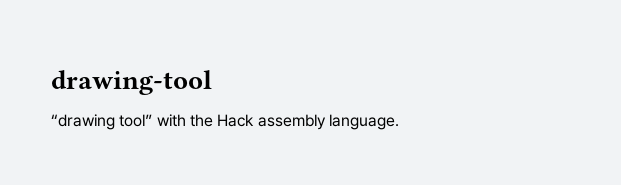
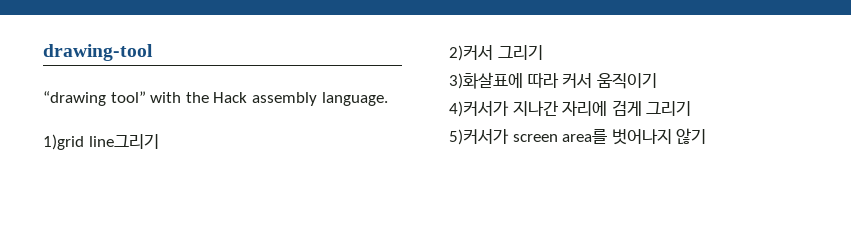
+ 1)grid line그리기
+ 2)커서 그리기
+ 3)화살표에 따라 커서 움직이기
+ 4)커서가 지나간 자리에 검게 그리기
+ 5)커서가 screen area를 벗어나지 않기

